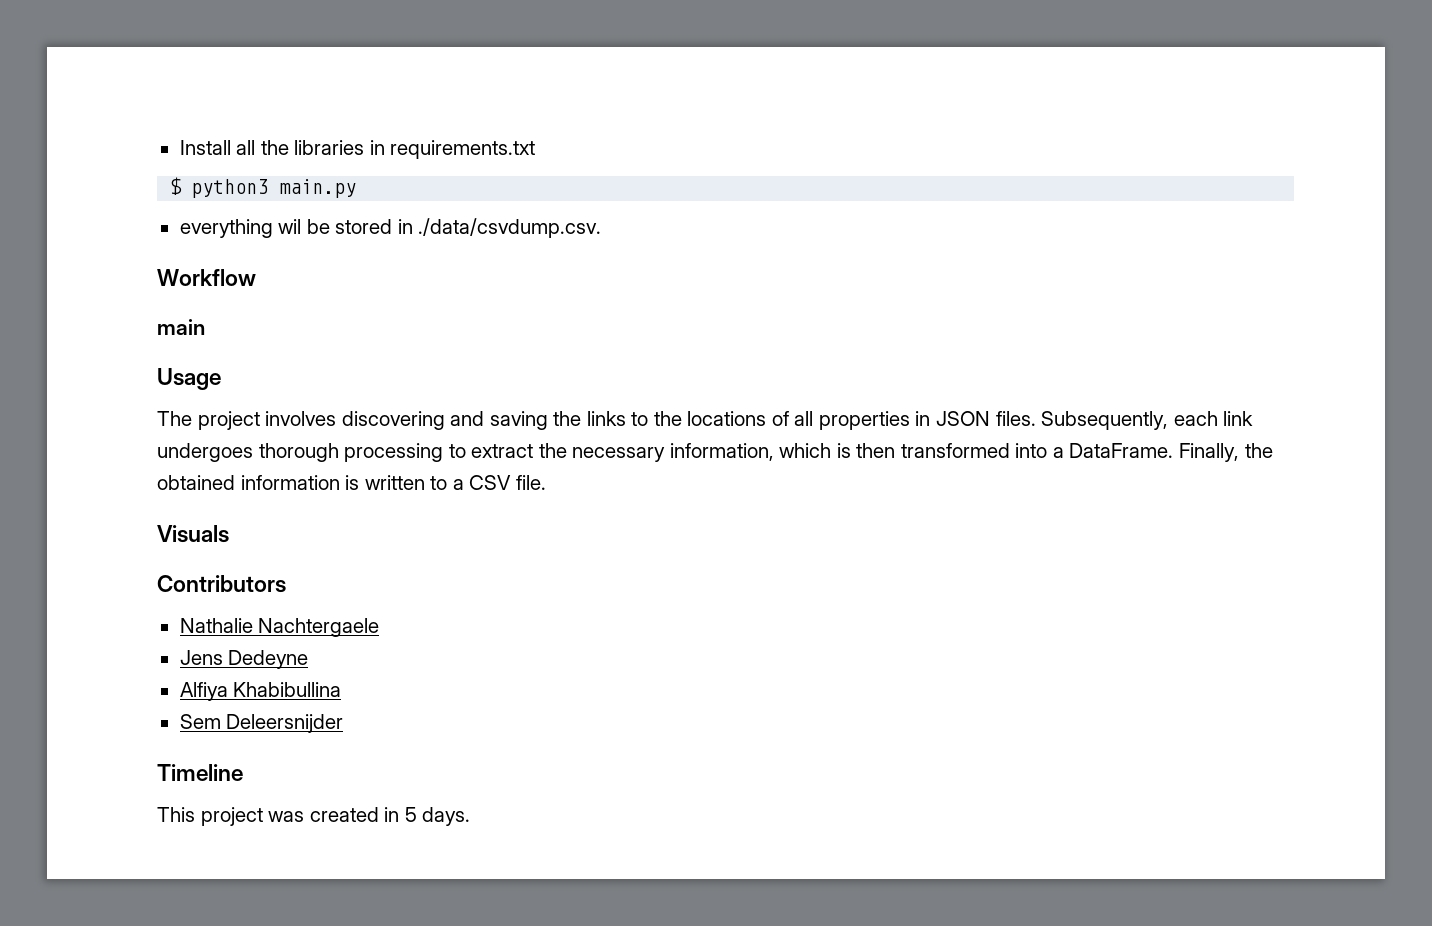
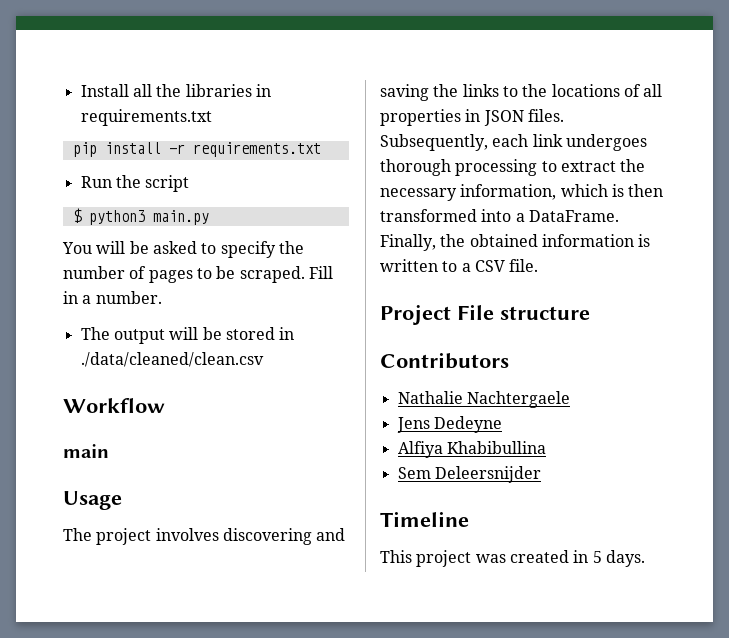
+ pip install -r requirements.txt
+ Run the script
  $ python3 main.py
- everything wil be stored in ./data/csvdump.csv.
+ You will be asked to specify the number of pages to be scraped. Fill in a number.
+ The output will be stored in ./data/cleaned/clean.csv
- Visuals
+ Project File structure

